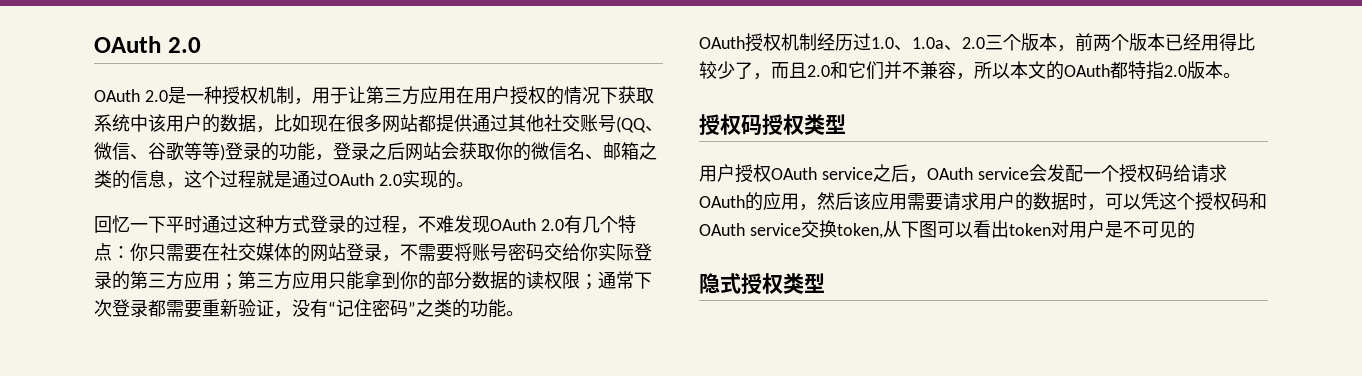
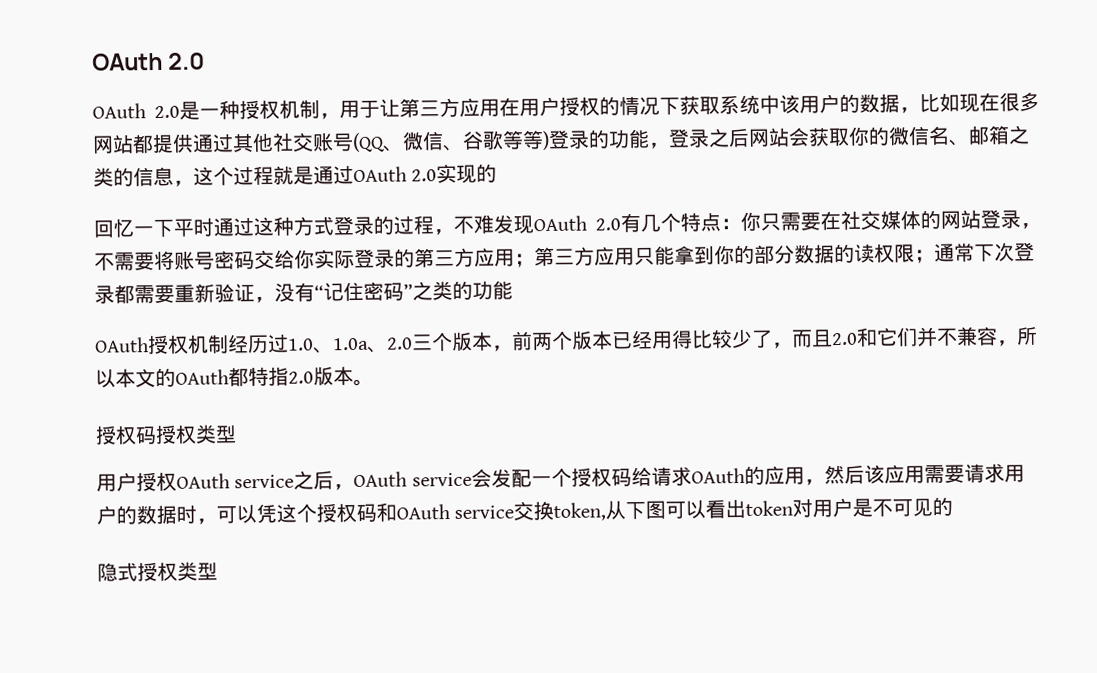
- OAuth 2.0是一种授权机制，用于让第三方应用在用户授权的情况下获取系统中该用户的数据，比如现在很多网站都提供通过其他社交账号(QQ、微信、谷歌等等)登录的功能，登录之后网站会获取你的微信名、邮箱之类的信息，这个过程就是通过OAuth 2.0实现的。
+ OAuth 2.0是一种授权机制，用于让第三方应用在用户授权的情况下获取系统中该用户的数据，比如现在很多网站都提供通过其他社交账号(QQ、微信、谷歌等等)登录的功能，登录之后网站会获取你的微信名、邮箱之类的信息，这个过程就是通过OAuth 2.0实现的
- 回忆一下平时通过这种方式登录的过程，不难发现OAuth 2.0有几个特点：你只需要在社交媒体的网站登录，不需要将账号密码交给你实际登录的第三方应用；第三方应用只能拿到你的部分数据的读权限；通常下次登录都需要重新验证，没有“记住密码”之类的功能。
+ 回忆一下平时通过这种方式登录的过程，不难发现OAuth 2.0有几个特点：你只需要在社交媒体的网站登录，不需要将账号密码交给你实际登录的第三方应用；第三方应用只能拿到你的部分数据的读权限；通常下次登录都需要重新验证，没有“记住密码”之类的功能

